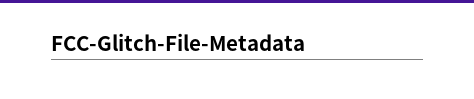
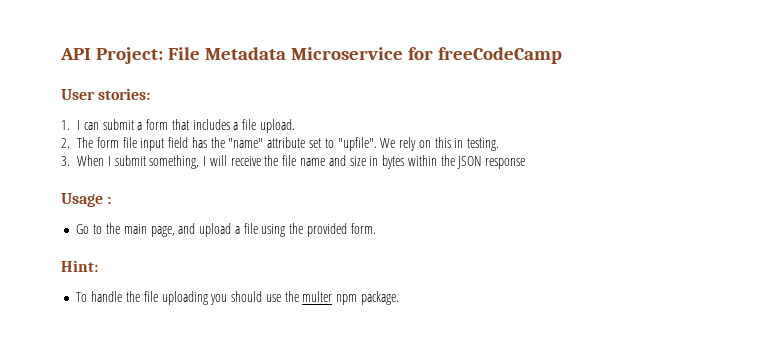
- FCC-Glitch-File-Metadata
+ API Project: File Metadata Microservice for freeCodeCamp
+ User stories:
+ 1. I can submit a form that includes a file upload.
+ 2. The form file input field has the "name" attribute set to "upfile". We rely on this in testing.
+ 3. When I submit something, I will receive the file name and size in bytes within the JSON response
+ Usage :
+ Go to the main page, and upload a file using the provided form.
+ Hint:
+ To handle the file uploading you should use the multer npm package.

